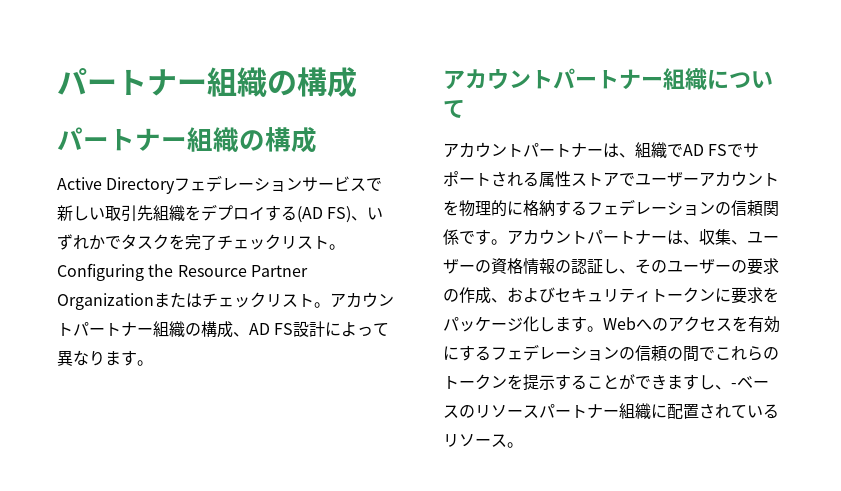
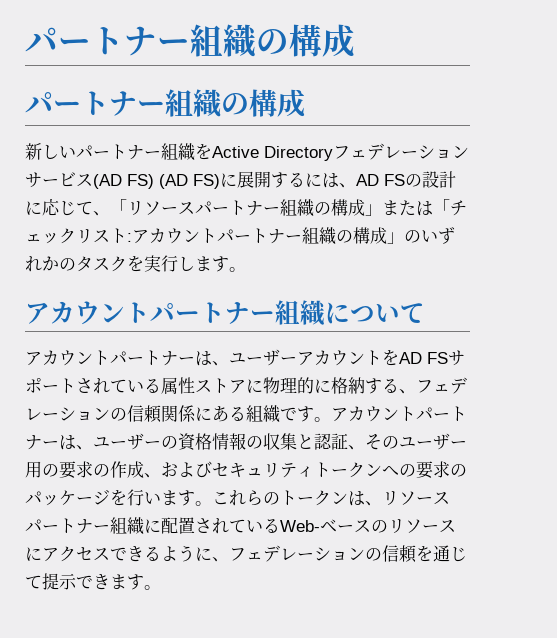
- Active Directoryフェデレーションサービスで新しい取引先組織をデプロイする(AD FS)、いずれかでタスクを完了チェックリスト。Configuring the Resource Partner Organizationまたはチェックリスト。アカウントパートナー組織の構成、AD FS設計によって異なります。
+ 新しいパートナー組織をActive Directoryフェデレーションサービス(AD FS) (AD FS)に展開するには、AD FSの設計に応じて、「リソースパートナー組織の構成」または「チェックリスト:アカウントパートナー組織の構成」のいずれかのタスクを実行します。
- アカウントパートナーは、組織でAD FSでサポートされる属性ストアでユーザーアカウントを物理的に格納するフェデレーションの信頼関係です。
+ アカウントパートナーは、ユーザーアカウントをAD FSサポートされている属性ストアに物理的に格納する、フェデレーションの信頼関係にある組織です。
- アカウントパートナーは、収集、ユーザーの資格情報の認証し、そのユーザーの要求の作成、およびセキュリティトークンに要求をパッケージ化します。Webへのアクセスを有効にするフェデレーションの信頼の間でこれらのトークンを提示することができますし、-ベースのリソースパートナー組織に配置されているリソース。
+ アカウントパートナーは、ユーザーの資格情報の収集と認証、そのユーザー用の要求の作成、およびセキュリティトークンへの要求のパッケージを行います。これらのトークンは、リソースパートナー組織に配置されているWeb-ベースのリソースにアクセスできるように、フェデレーションの信頼を通じて提示できます。

